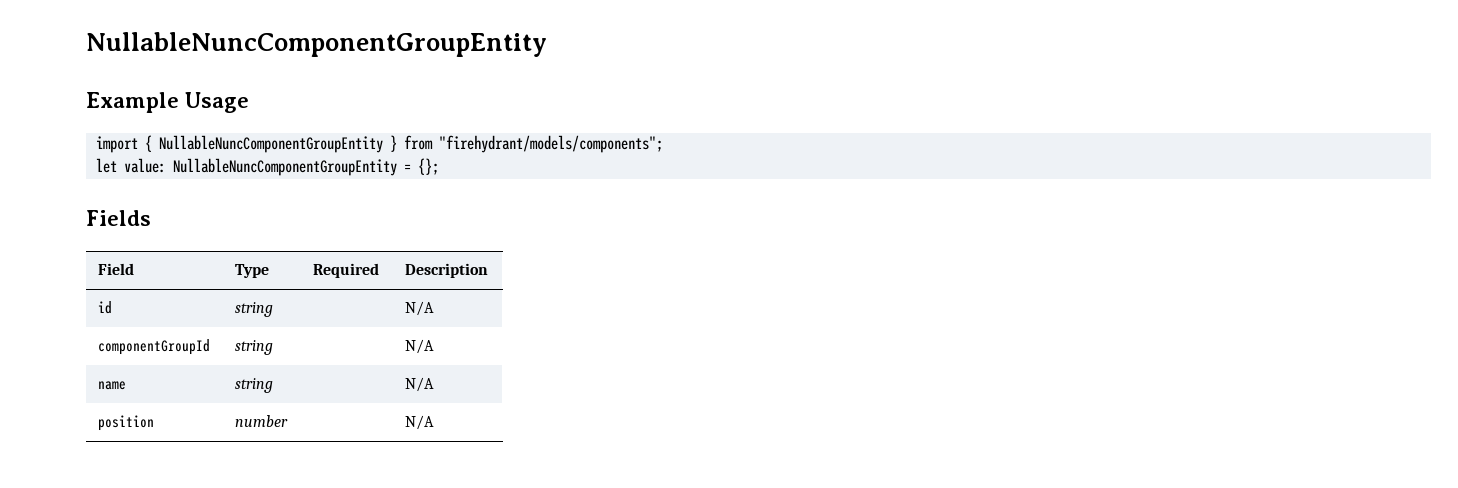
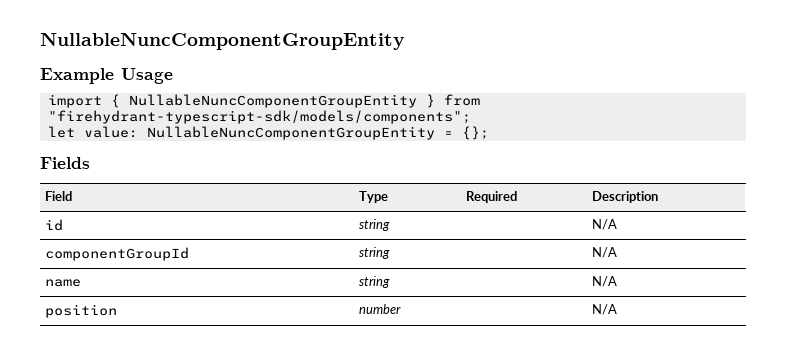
- import { NullableNuncComponentGroupEntity } from "firehydrant/models/components";
+ import { NullableNuncComponentGroupEntity } from "firehydrant-typescript-sdk/models/components";

